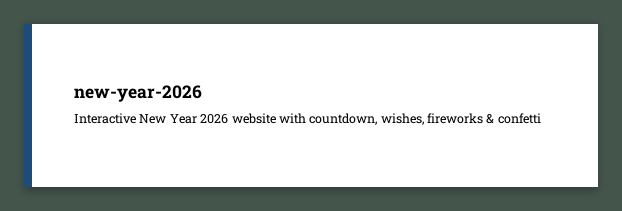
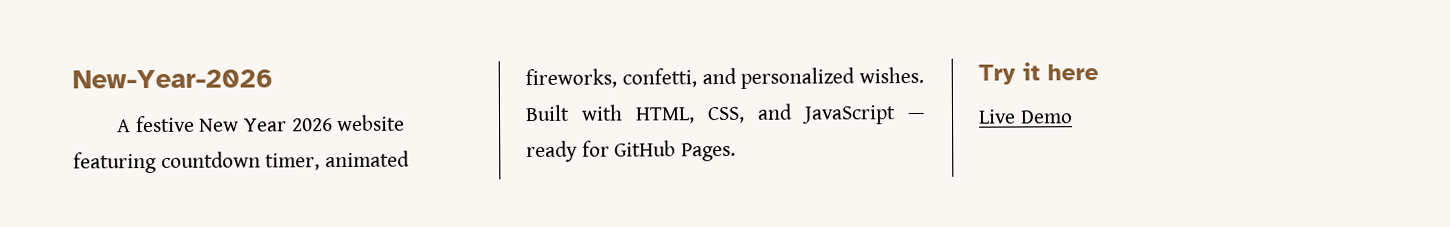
- new-year-2026
- Interactive New Year 2026 website with countdown, wishes, fireworks & confetti
+ New-Year-2026
+ A festive New Year 2026 website featuring countdown timer, animated fireworks, confetti, and personalized wishes. Built with HTML, CSS, and JavaScript — ready for GitHub Pages.
+ Try it here
+ Live Demo

